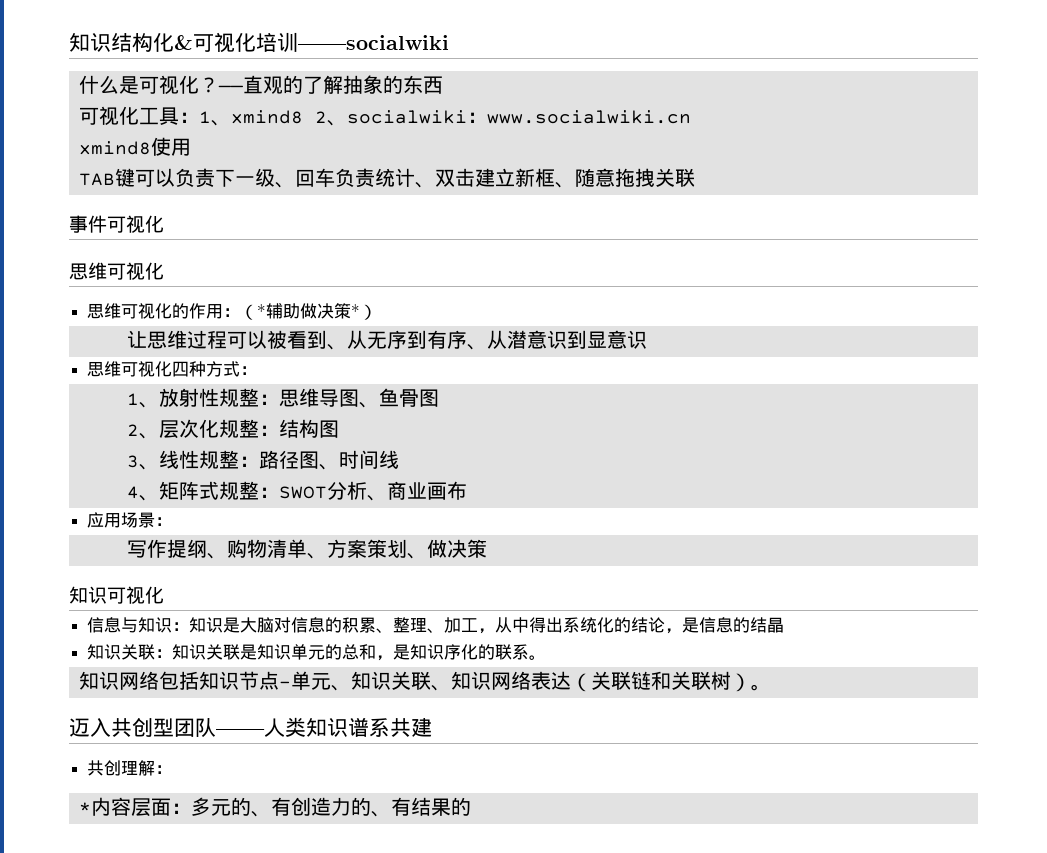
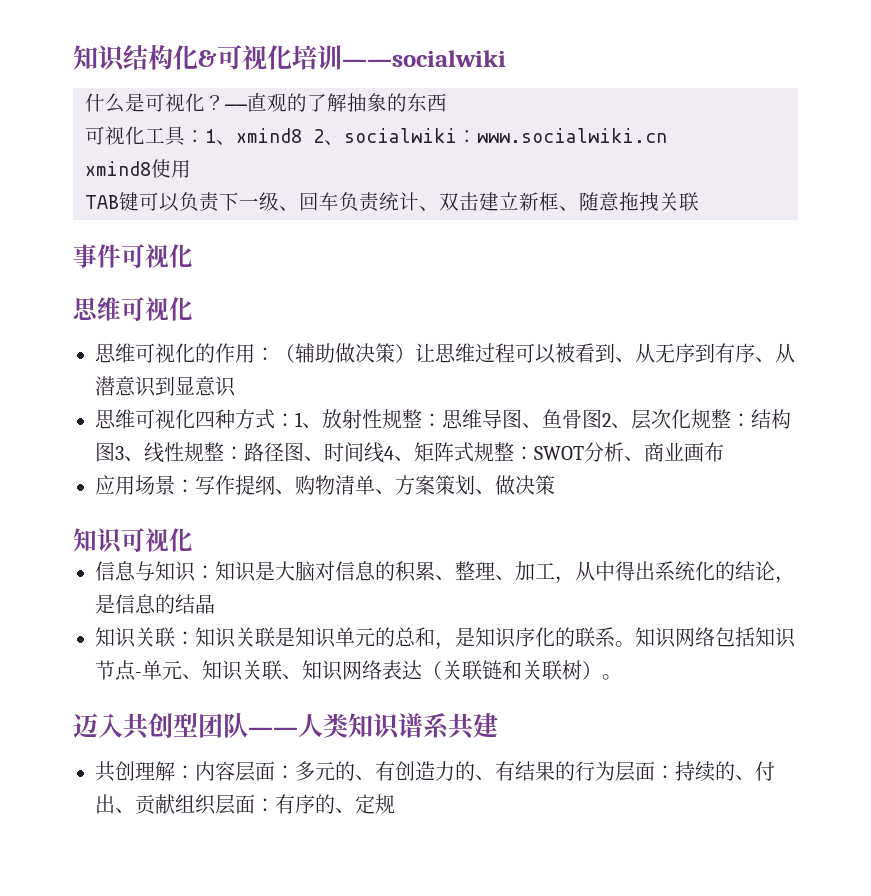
- 思维可视化的作用：（*辅助做决策*）
- 让思维过程可以被看到、从无序到有序、从潜意识到显意识
+ 思维可视化的作用：（辅助做决策）让思维过程可以被看到、从无序到有序、从潜意识到显意识
- 思维可视化四种方式：
- 1、放射性规整：思维导图、鱼骨图
- 2、层次化规整：结构图
- 3、线性规整：路径图、时间线
- 4、矩阵式规整：SWOT分析、商业画布
+ 思维可视化四种方式：1、放射性规整：思维导图、鱼骨图2、层次化规整：结构图3、线性规整：路径图、时间线4、矩阵式规整：SWOT分析、商业画布
- 应用场景：
- 写作提纲、购物清单、方案策划、做决策
+ 应用场景：写作提纲、购物清单、方案策划、做决策
- 知识关联：知识关联是知识单元的总和，是知识序化的联系。
- 知识网络包括知识节点-单元、知识关联、知识网络表达（关联链和关联树）。
+ 知识关联：知识关联是知识单元的总和，是知识序化的联系。知识网络包括知识节点-单元、知识关联、知识网络表达（关联链和关联树）。
- 共创理解：
- *内容层面：多元的、有创造力的、有结果的
+ 共创理解：内容层面：多元的、有创造力的、有结果的行为层面：持续的、付出、贡献组织层面：有序的、定规

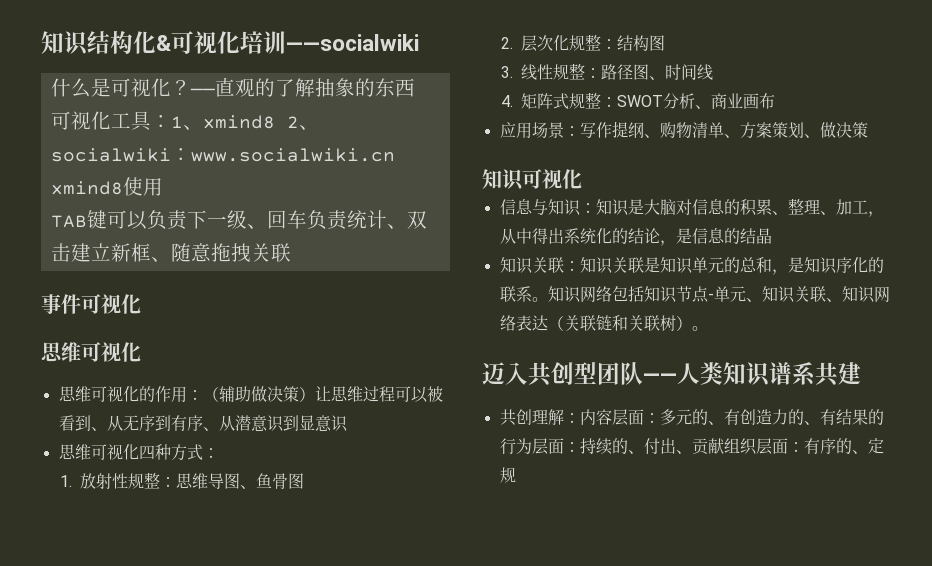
- 思维可视化四种方式：1、放射性规整：思维导图、鱼骨图2、层次化规整：结构图3、线性规整：路径图、时间线4、矩阵式规整：SWOT分析、商业画布
+ 思维可视化四种方式：
+ 1.放射性规整：思维导图、鱼骨图
+ 2.层次化规整：结构图
+ 3.线性规整：路径图、时间线
+ 4.矩阵式规整：SWOT分析、商业画布

